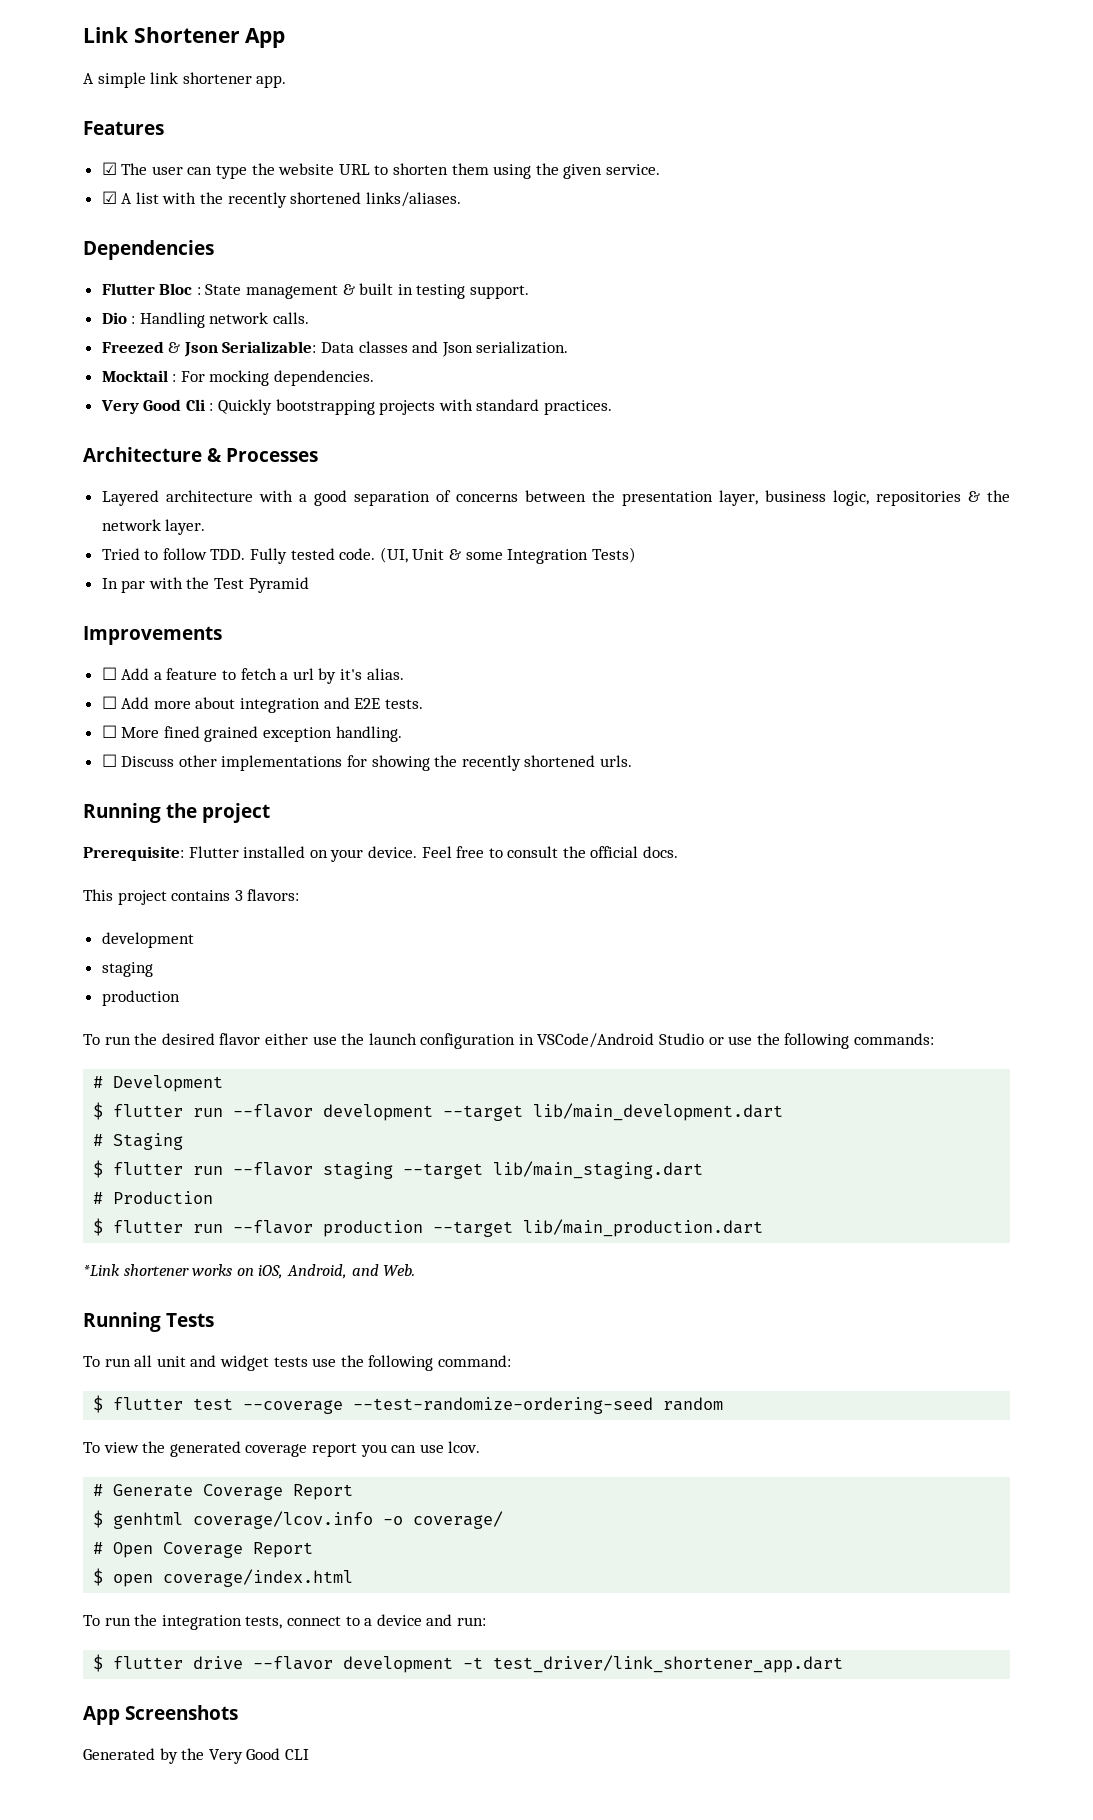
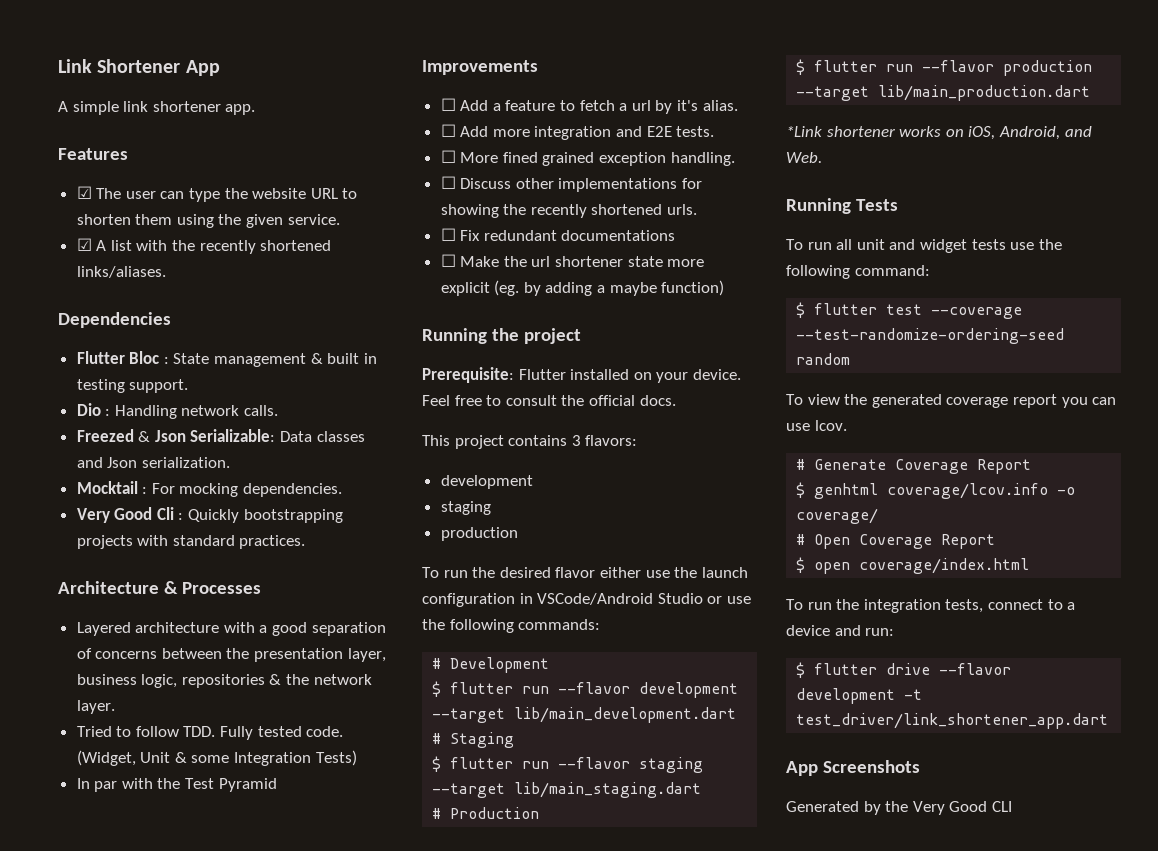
- (UI, Unit & some Integration Tests)
+ (Widget, Unit & some Integration Tests)
- ☐ Add more about integration and E2E tests.
+ ☐ Add more integration and E2E tests.
+ ☐ Fix redundant documentations
+ ☐ Make the url shortener state more explicit (eg. by adding a maybe function)

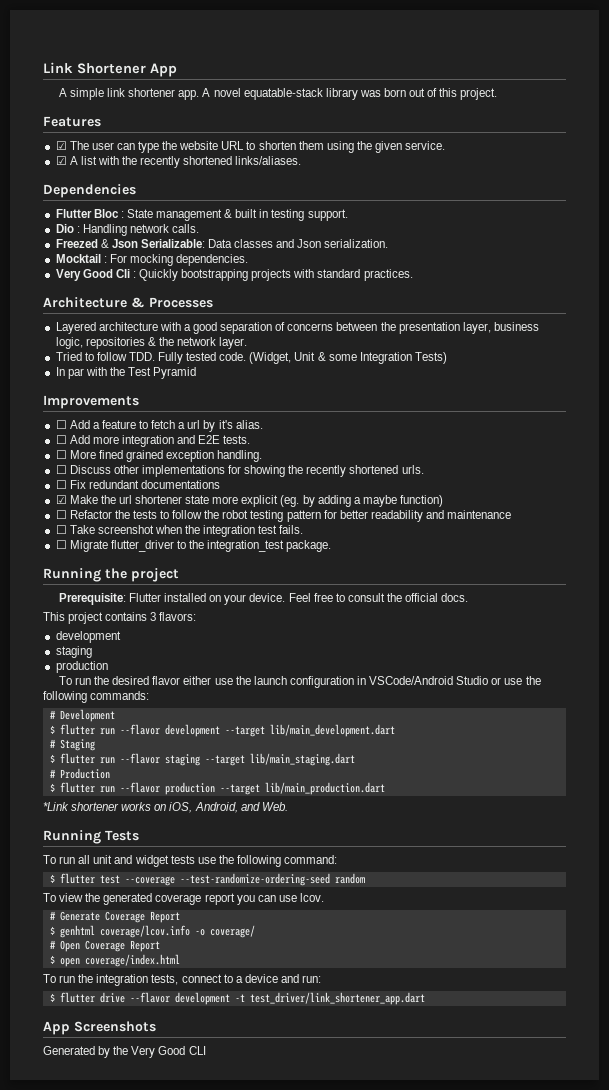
+ A novel equatable-stack library was born out of this project.
- ☐ Make the url shortener state more explicit (eg. by adding a maybe function)
+ ☑ Make the url shortener state more explicit (eg. by adding a maybe function)
+ ☐ Refactor the tests to follow the robot testing pattern for better readability and maintenance
+ ☐ Take screenshot when the integration test fails.
+ ☐ Migrate flutter_driver to the integration_test package.

